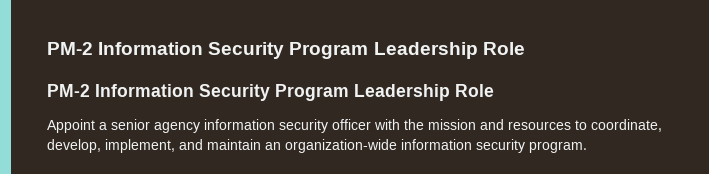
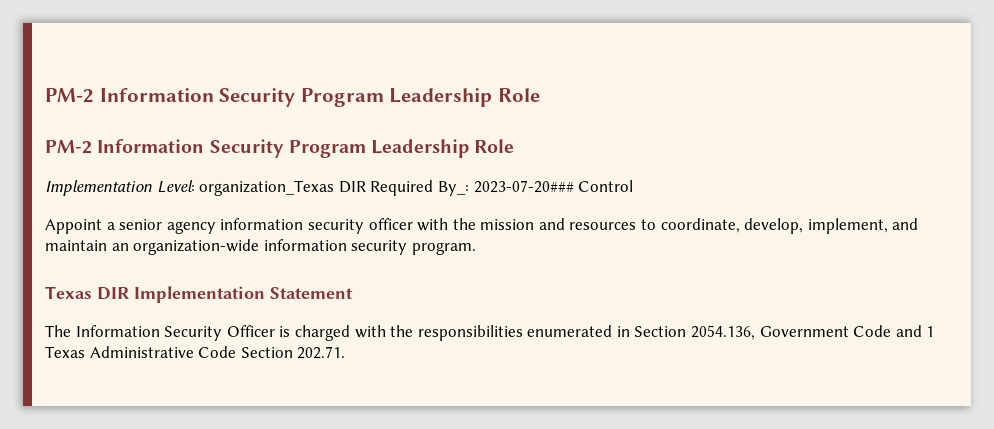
+ Implementation Level: organization_Texas DIR Required By_: 2023-07-20### Control
+ Texas DIR Implementation Statement
+ The Information Security Officer is charged with the responsibilities enumerated in Section 2054.136, Government Code and 1 Texas Administrative Code Section 202.71.

